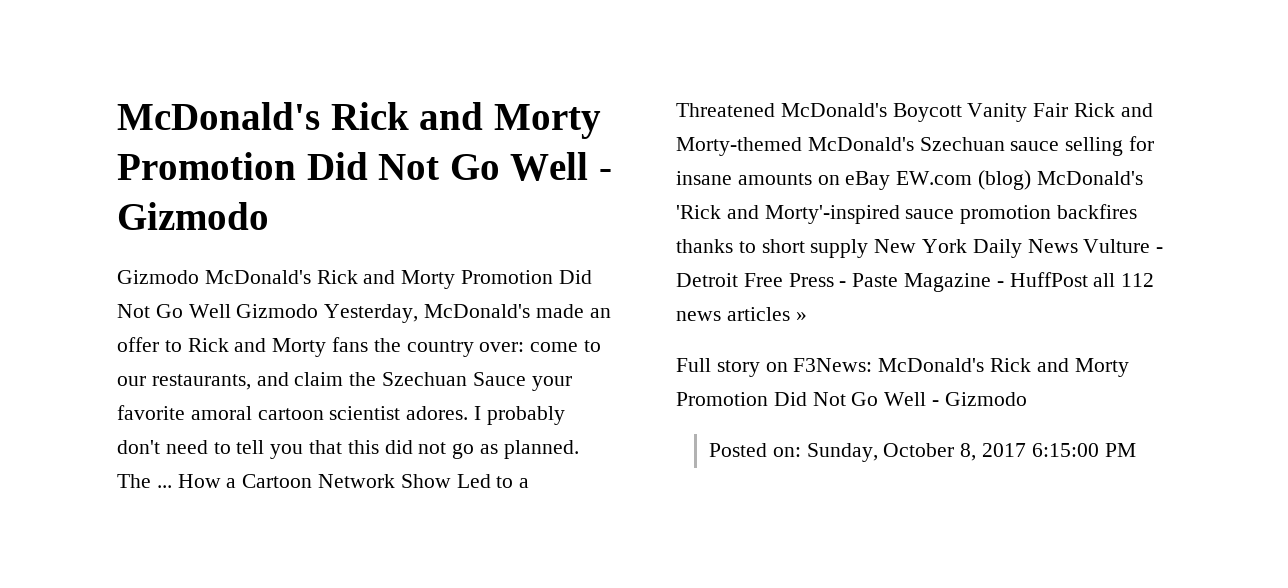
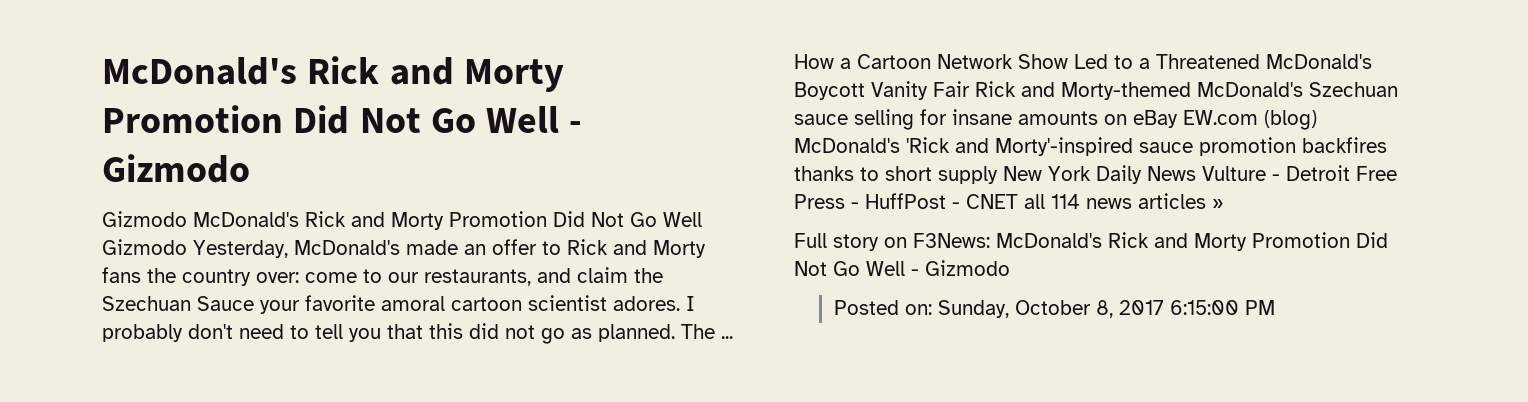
- How a Cartoon Network Show Led to a Threatened McDonald's Boycott Vanity Fair Rick and Morty-themed McDonald's Szechuan sauce selling for insane amounts on eBay EW.com (blog) McDonald's 'Rick and Morty'-inspired sauce promotion backfires thanks to short supply New York Daily News Vulture - Detroit Free Press - Paste Magazine - HuffPost all 112 news articles »
+ How a Cartoon Network Show Led to a Threatened McDonald's Boycott Vanity Fair Rick and Morty-themed McDonald's Szechuan sauce selling for insane amounts on eBay EW.com (blog) McDonald's 'Rick and Morty'-inspired sauce promotion backfires thanks to short supply New York Daily News Vulture - Detroit Free Press - HuffPost - CNET all 114 news articles »

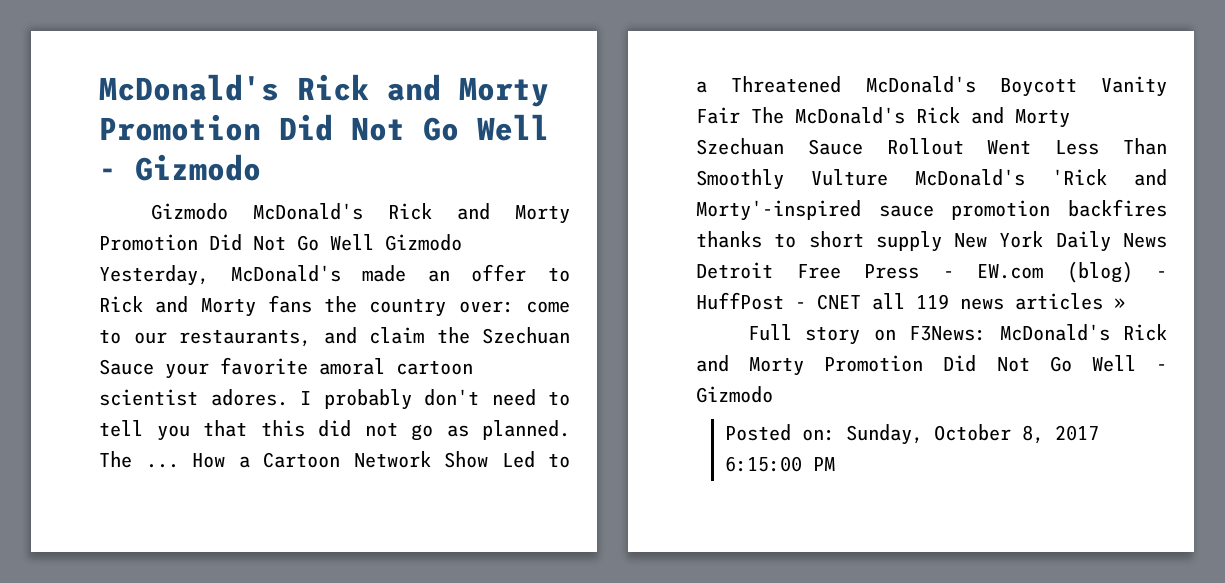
- How a Cartoon Network Show Led to a Threatened McDonald's Boycott Vanity Fair Rick and Morty-themed McDonald's Szechuan sauce selling for insane amounts on eBay EW.com (blog) McDonald's 'Rick and Morty'-inspired sauce promotion backfires thanks to short supply New York Daily News Vulture - Detroit Free Press - HuffPost - CNET all 114 news articles »
+ How a Cartoon Network Show Led to a Threatened McDonald's Boycott Vanity Fair The McDonald's Rick and Morty Szechuan Sauce Rollout Went Less Than Smoothly Vulture McDonald's 'Rick and Morty'-inspired sauce promotion backfires thanks to short supply New York Daily News Detroit Free Press - EW.com (blog) - HuffPost - CNET all 119 news articles »

